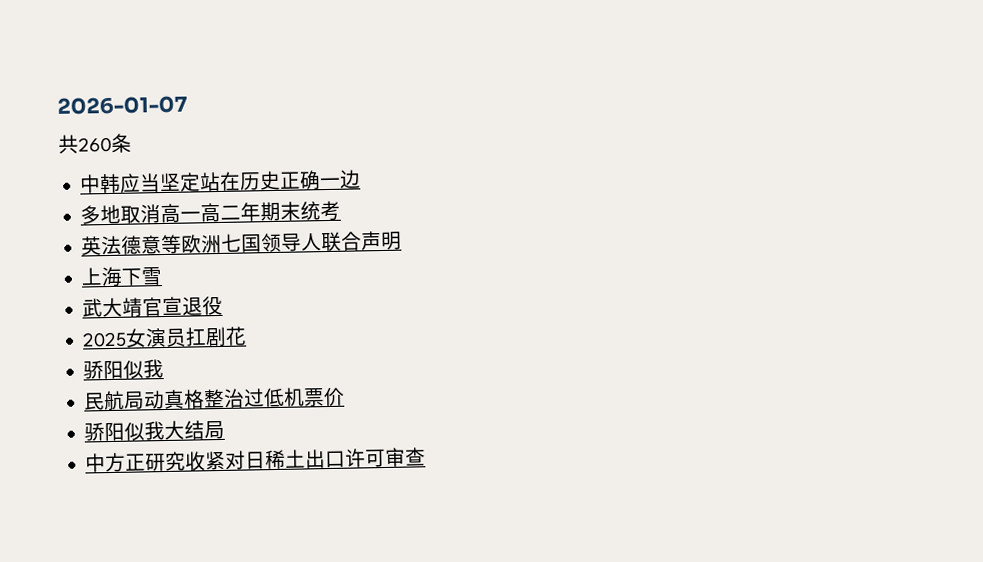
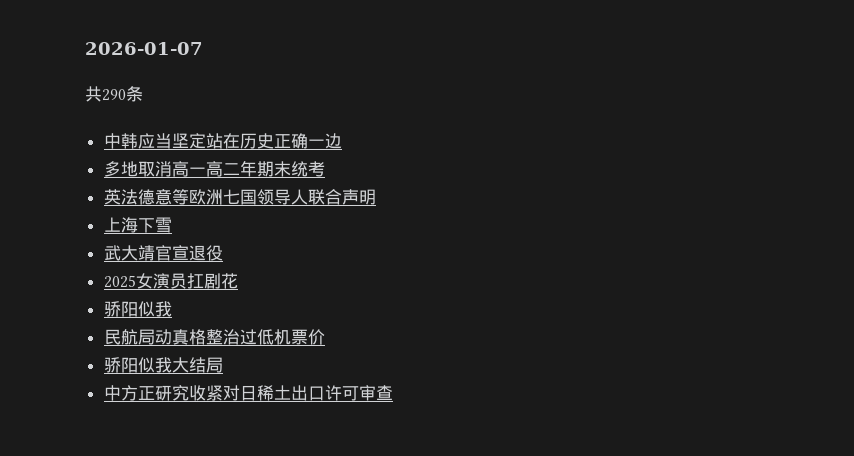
- 共260条
+ 共290条

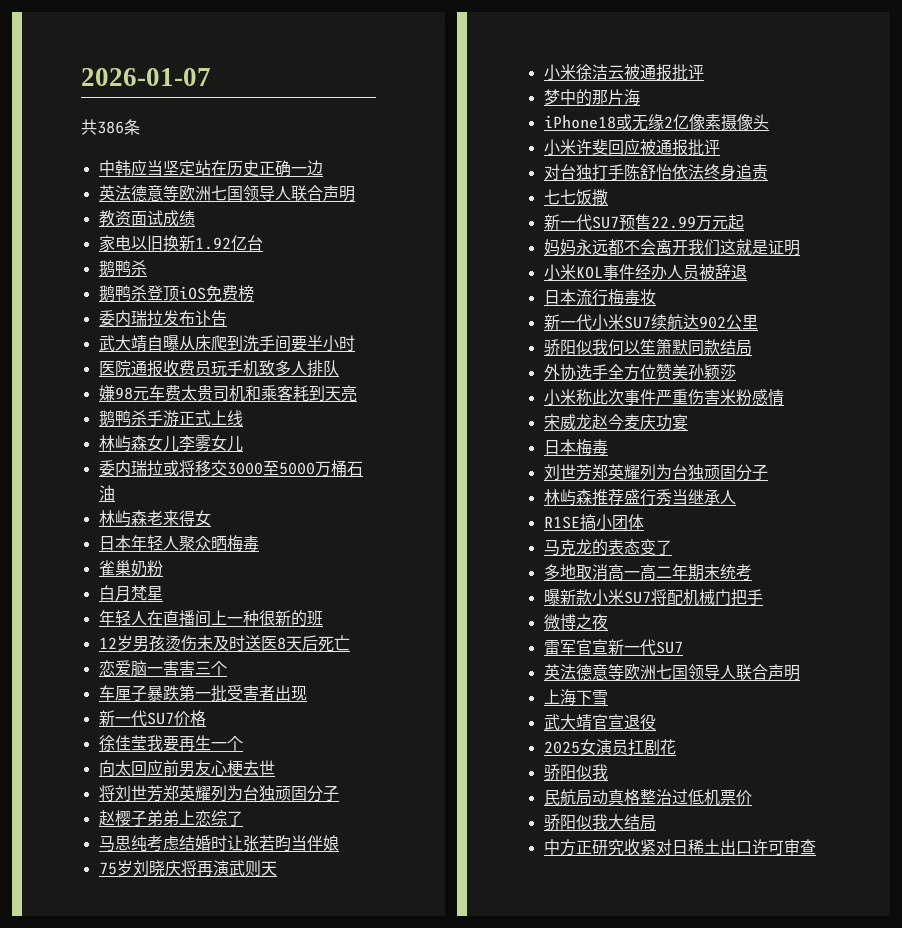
- 共290条
+ 共386条
  中韩应当坚定站在历史正确一边
+ 英法德意等欧洲七国领导人联合声明
+ 教资面试成绩
+ 家电以旧换新1.92亿台
+ 鹅鸭杀
+ 鹅鸭杀登顶iOS免费榜
+ 委内瑞拉发布讣告
+ 武大靖自曝从床爬到洗手间要半小时
+ 医院通报收费员玩手机致多人排队
+ 嫌98元车费太贵司机和乘客耗到天亮
+ 鹅鸭杀手游正式上线
+ 林屿森女儿李雾女儿
+ 委内瑞拉或将移交3000至5000万桶石油
+ 林屿森老来得女
+ 日本年轻人聚众晒梅毒
+ 雀巢奶粉
+ 白月梵星
+ 年轻人在直播间上一种很新的班
+ 12岁男孩烫伤未及时送医8天后死亡
+ 恋爱脑一害害三个
+ 车厘子暴跌第一批受害者出现
+ 新一代SU7价格
+ 徐佳莹我要再生一个
+ 向太回应前男友心梗去世
+ 将刘世芳郑英耀列为台独顽固分子
+ 赵樱子弟弟上恋综了
+ 马思纯考虑结婚时让张若昀当伴娘
+ 75岁刘晓庆将再演武则天
+ 小米徐洁云被通报批评
+ 梦中的那片海
+ iPhone18或无缘2亿像素摄像头
+ 小米许斐回应被通报批评
+ 对台独打手陈舒怡依法终身追责
+ 七七饭撒
+ 新一代SU7预售22.99万元起
+ 妈妈永远都不会离开我们这就是证明
+ 小米KOL事件经办人员被辞退
+ 日本流行梅毒妆
+ 新一代小米SU7续航达902公里
+ 骄阳似我何以笙箫默同款结局
+ 外协选手全方位赞美孙颖莎
+ 小米称此次事件严重伤害米粉感情
+ 宋威龙赵今麦庆功宴
+ 日本梅毒
+ 刘世芳郑英耀列为台独顽固分子
+ 林屿森推荐盛行秀当继承人
+ R1SE搞小团体
+ 马克龙的表态变了
+ 曝新款小米SU7将配机械门把手
+ 微博之夜
+ 雷军官宣新一代SU7

